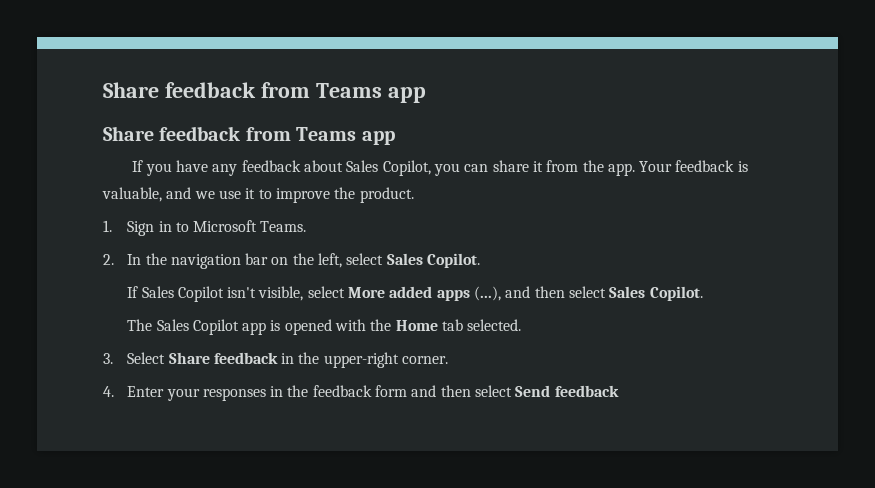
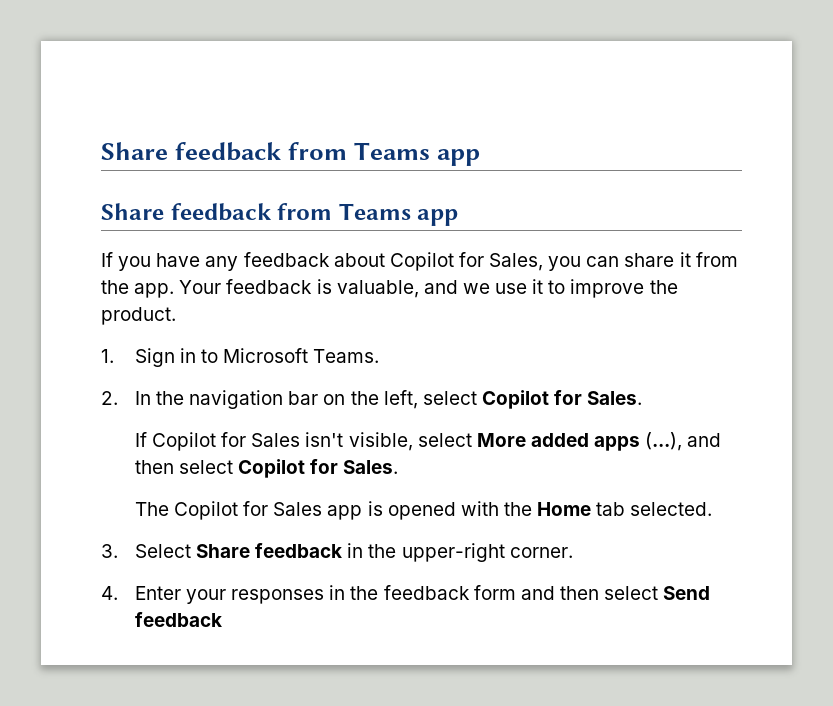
- If you have any feedback about Sales Copilot, you can share it from the app.
+ If you have any feedback about Copilot for Sales, you can share it from the app.
- 2. In the navigation bar on the left, select Sales Copilot.
- If Sales Copilot isn't visible, select More added apps (...), and then select Sales Copilot.
- The Sales Copilot app is opened with the Home tab selected.
+ 2. In the navigation bar on the left, select Copilot for Sales.
+ If Copilot for Sales isn't visible, select More added apps (...), and then select Copilot for Sales.
+ The Copilot for Sales app is opened with the Home tab selected.

